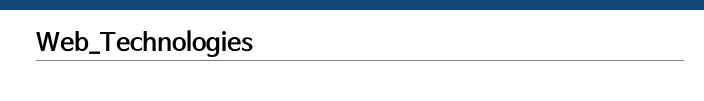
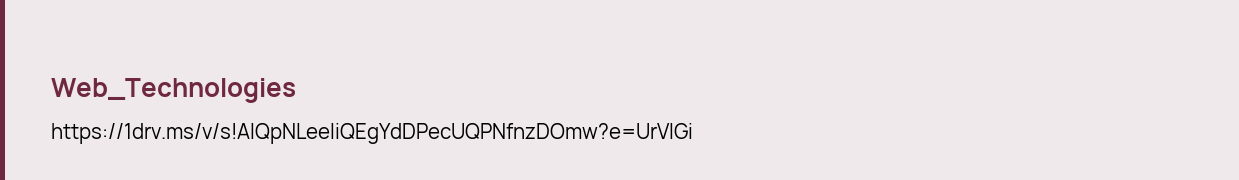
+ https://1drv.ms/v/s!AlQpNLeeIiQEgYdDPecUQPNfnzDOmw?e=UrVlGi

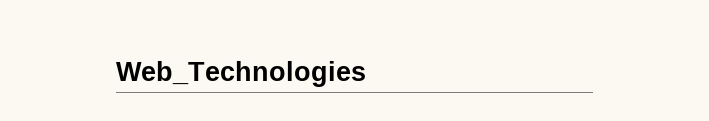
- https://1drv.ms/v/s!AlQpNLeeIiQEgYdDPecUQPNfnzDOmw?e=UrVlGi

